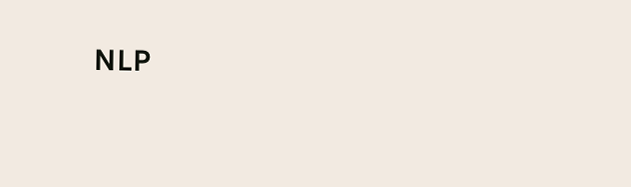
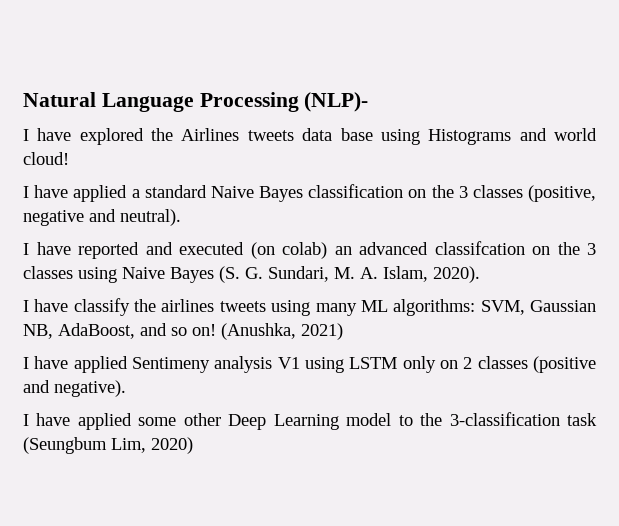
- NLP
+ Natural Language Processing (NLP)-
+ I have explored the Airlines tweets data base using Histograms and world cloud!
+ I have applied a standard Naive Bayes classification on the 3 classes (positive, negative and neutral).
+ I have reported and executed (on colab) an advanced classifcation on the 3 classes using Naive Bayes (S. G. Sundari, M. A. Islam, 2020).
+ I have classify the airlines tweets using many ML algorithms: SVM, Gaussian NB, AdaBoost, and so on! (Anushka, 2021)
+ I have applied Sentimeny analysis V1 using LSTM only on 2 classes (positive and negative).
+ I have applied some other Deep Learning model to the 3-classification task (Seungbum Lim, 2020)

